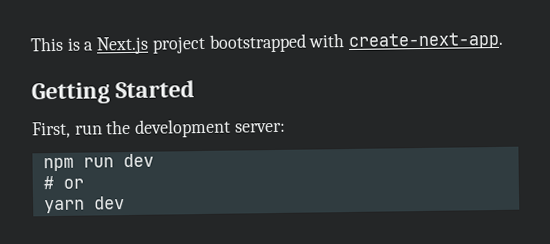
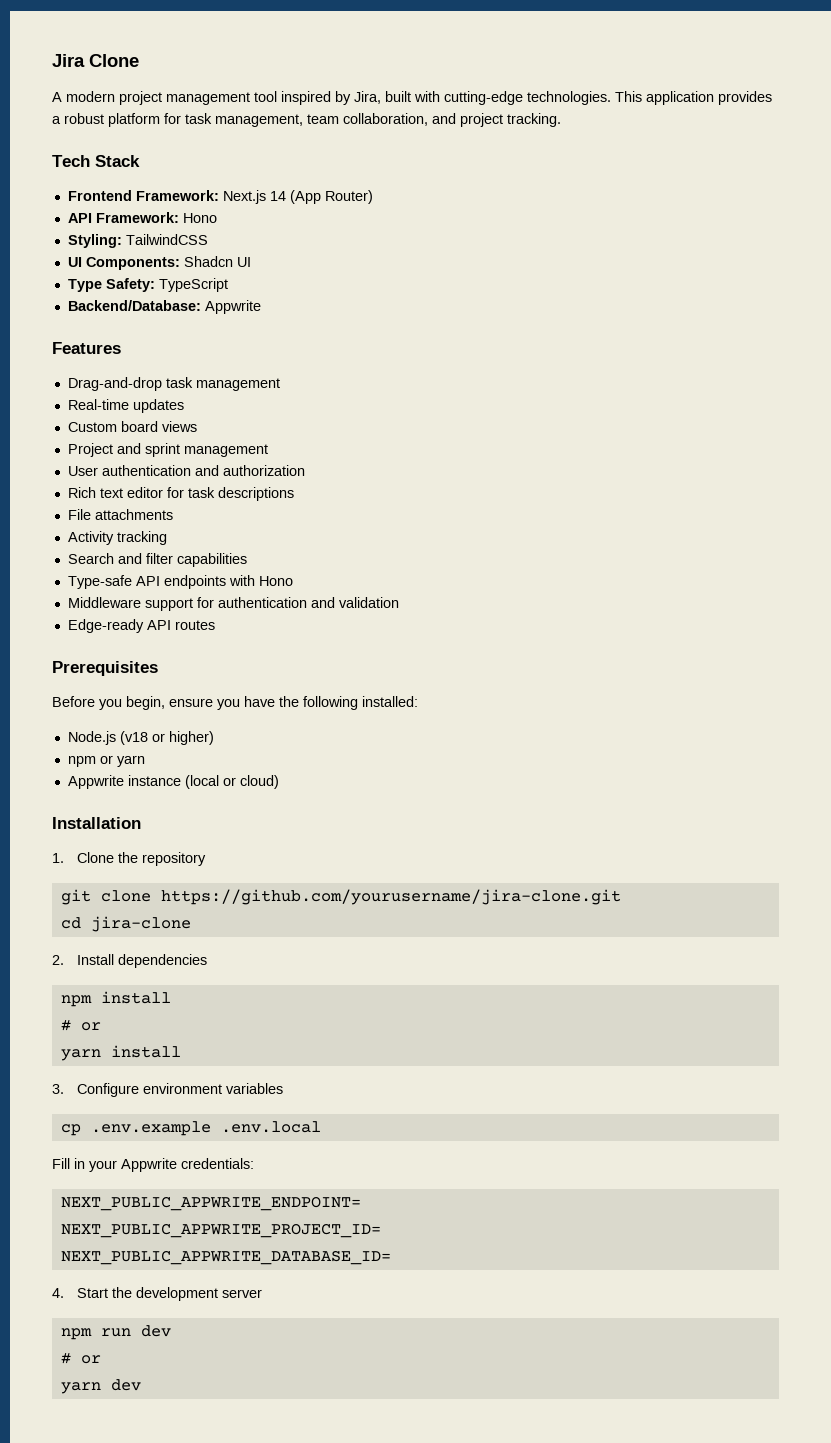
- This is a Next.js project bootstrapped with create-next-app.
- Getting Started
- First, run the development server:
+ Jira Clone
+ A modern project management tool inspired by Jira, built with cutting-edge technologies. This application provides a robust platform for task management, team collaboration, and project tracking.
+ Tech Stack
+ Frontend Framework: Next.js 14 (App Router)
+ API Framework: Hono
+ Styling: TailwindCSS
+ UI Components: Shadcn UI
+ Type Safety: TypeScript
+ Backend/Database: Appwrite
+ Features
+ Drag-and-drop task management
+ Real-time updates
+ Custom board views
+ Project and sprint management
+ User authentication and authorization
+ Rich text editor for task descriptions
+ File attachments
+ Activity tracking
+ Search and filter capabilities
+ Type-safe API endpoints with Hono
+ Middleware support for authentication and validation
+ Edge-ready API routes
+ Prerequisites
+ Before you begin, ensure you have the following installed:
+ Node.js (v18 or higher)
+ npm or yarn
+ Appwrite instance (local or cloud)
+ Installation
+ 1. Clone the repository
+ git clone https://github.com/yourusername/jira-clone.git
+ cd jira-clone
+ 2. Install dependencies
+ npm install
+ # or
+ yarn install
+ 3. Configure environment variables
+ cp .env.example .env.local
+ Fill in your Appwrite credentials:
+ NEXT_PUBLIC_APPWRITE_ENDPOINT=
+ NEXT_PUBLIC_APPWRITE_PROJECT_ID=
+ NEXT_PUBLIC_APPWRITE_DATABASE_ID=
+ 4. Start the development server

